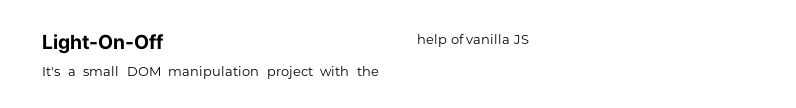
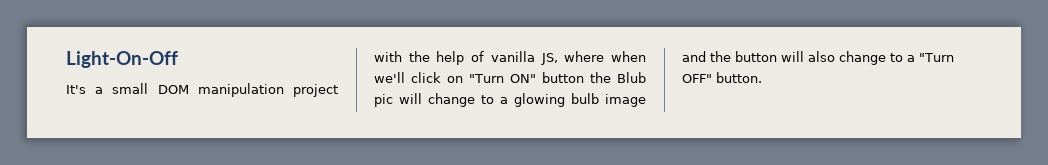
- It's a small DOM manipulation project with the help of vanilla JS
+ It's a small DOM manipulation project with the help of vanilla JS, where when we'll click on "Turn ON" button the Blub pic will change to a glowing bulb image and the button will also change to a "Turn OFF" button.

